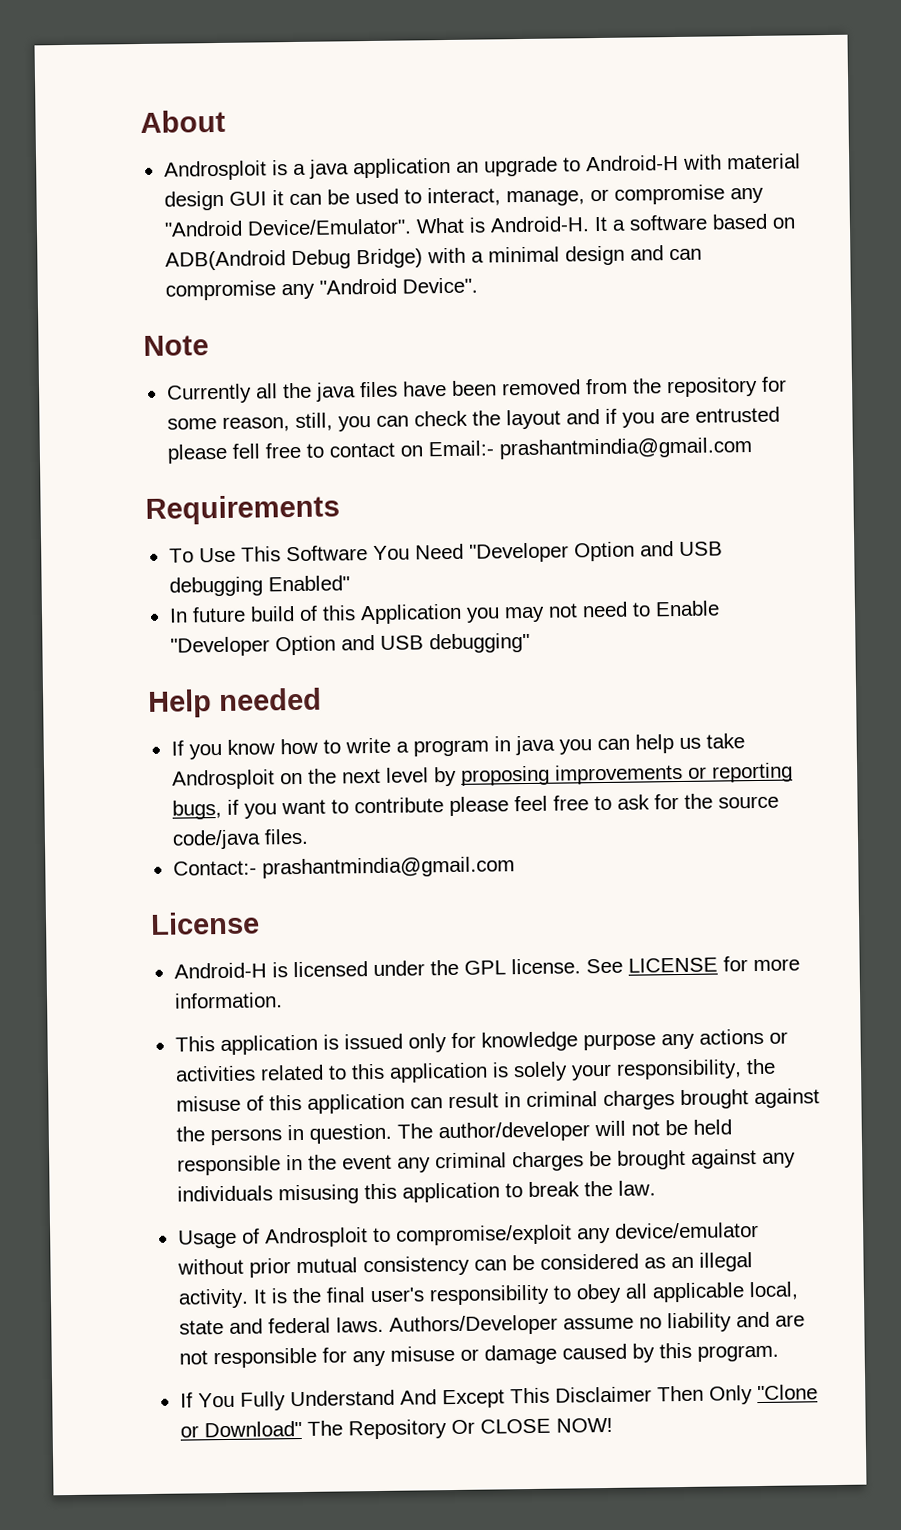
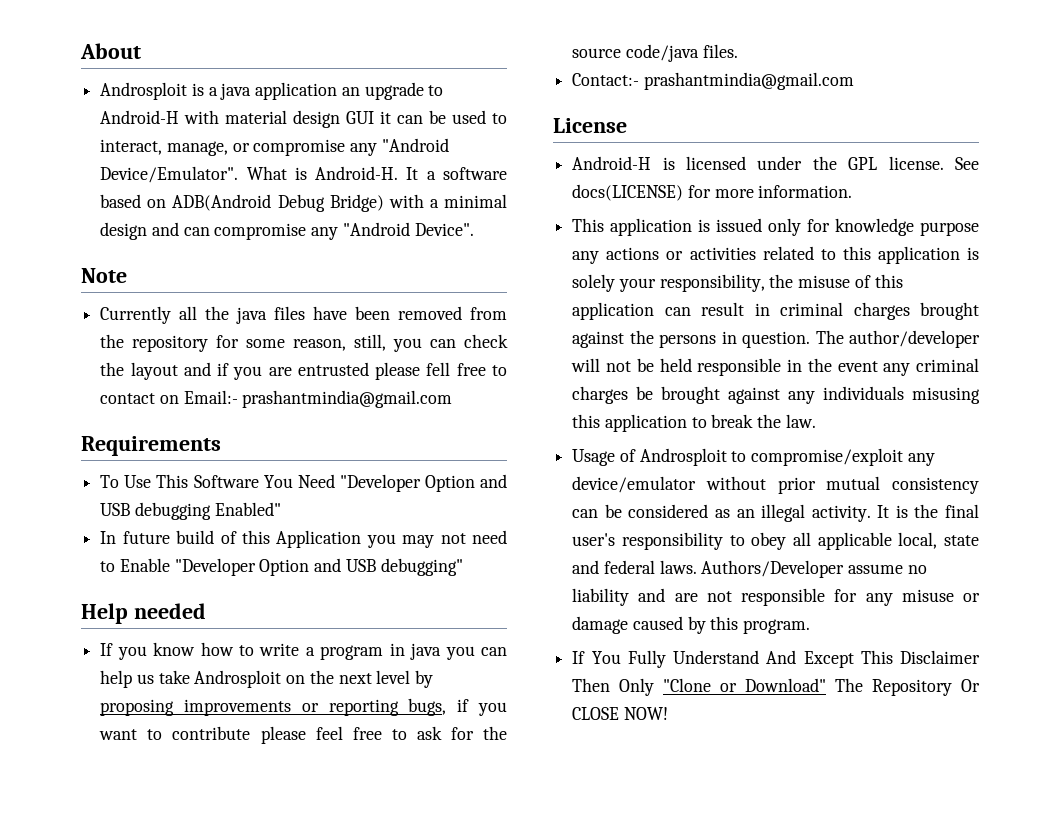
- See LICENSE for more information.
+ See docs(LICENSE) for more information.

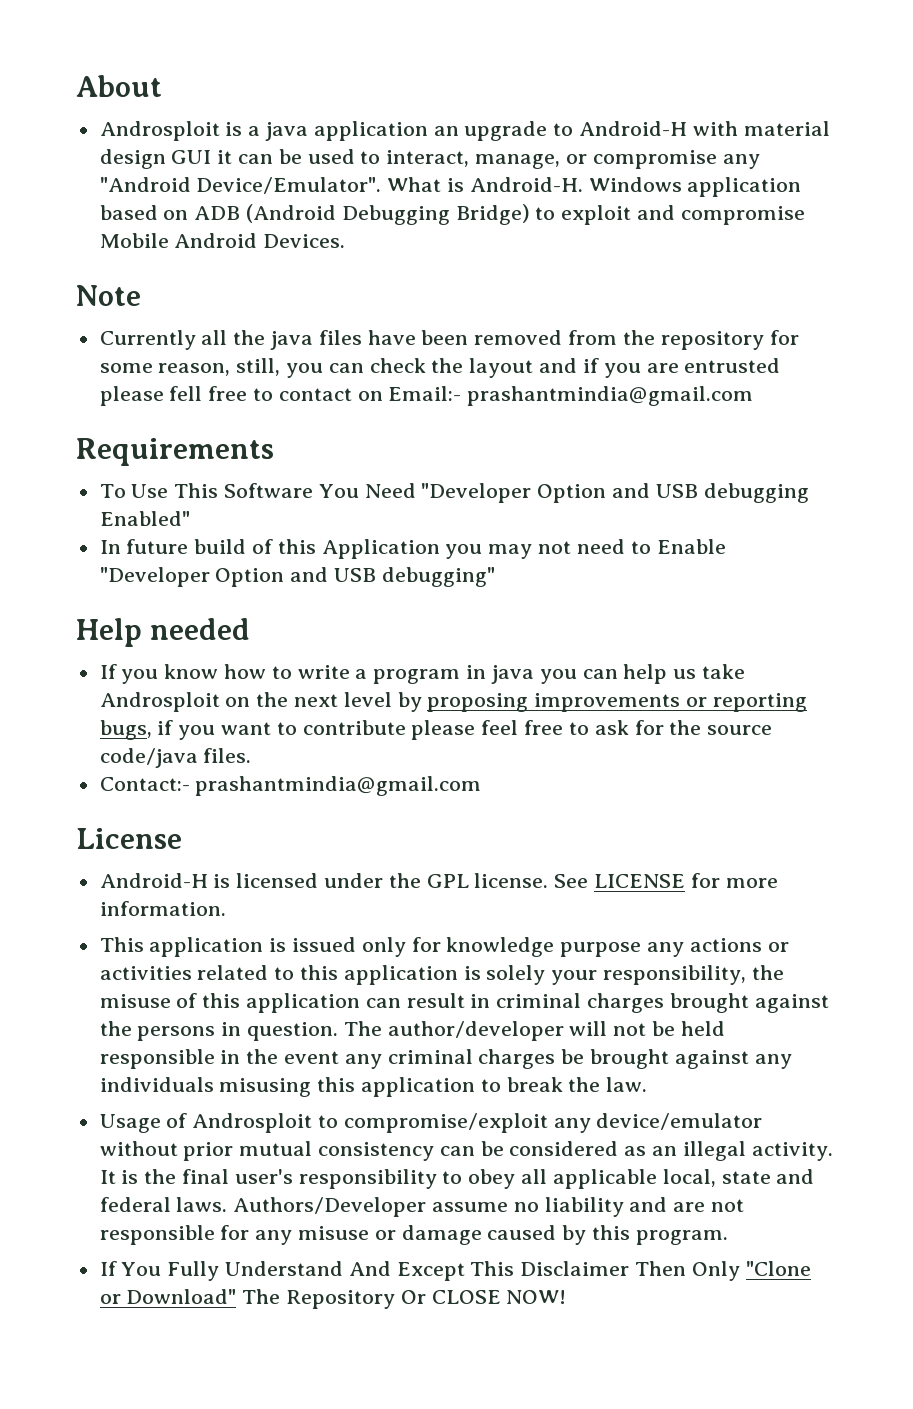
- It a software based on ADB(Android Debug Bridge) with a minimal design and can compromise any "Android Device".
+ Windows application based on ADB (Android Debugging Bridge) to exploit and compromise Mobile Android Devices.
- See docs(LICENSE) for more information.
+ See LICENSE for more information.

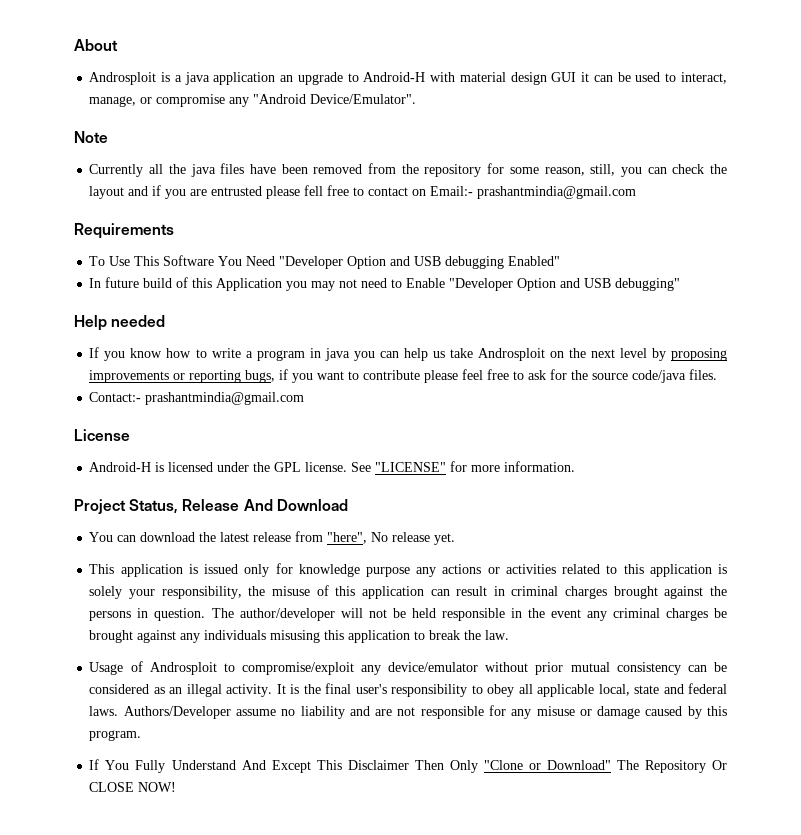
- What is Android-H. Windows application based on ADB (Android Debugging Bridge) to exploit and compromise Mobile Android Devices.
- See LICENSE for more information.
+ See "LICENSE" for more information.
+ Project Status, Release And Download
+ You can download the latest release from "here", No release yet.

